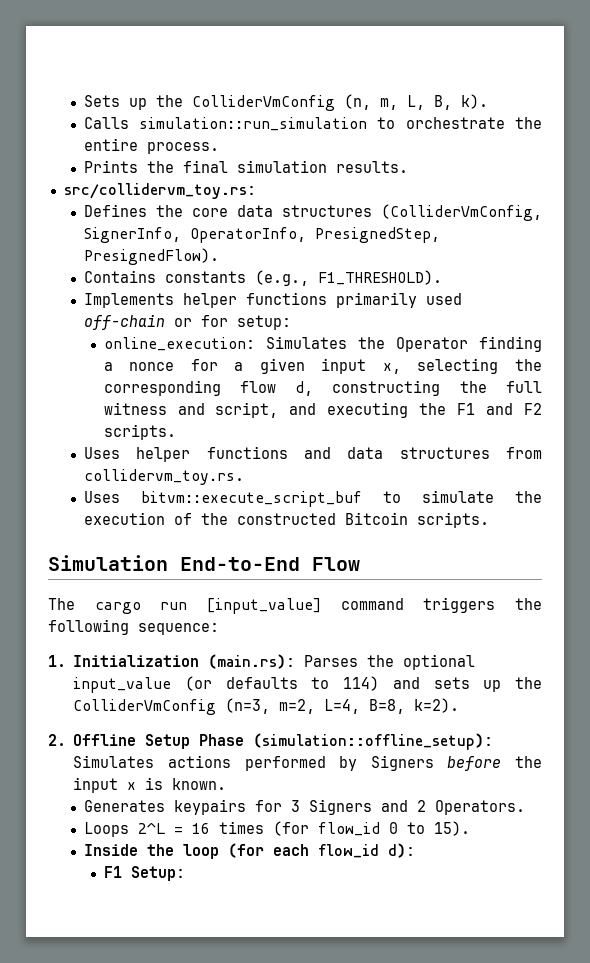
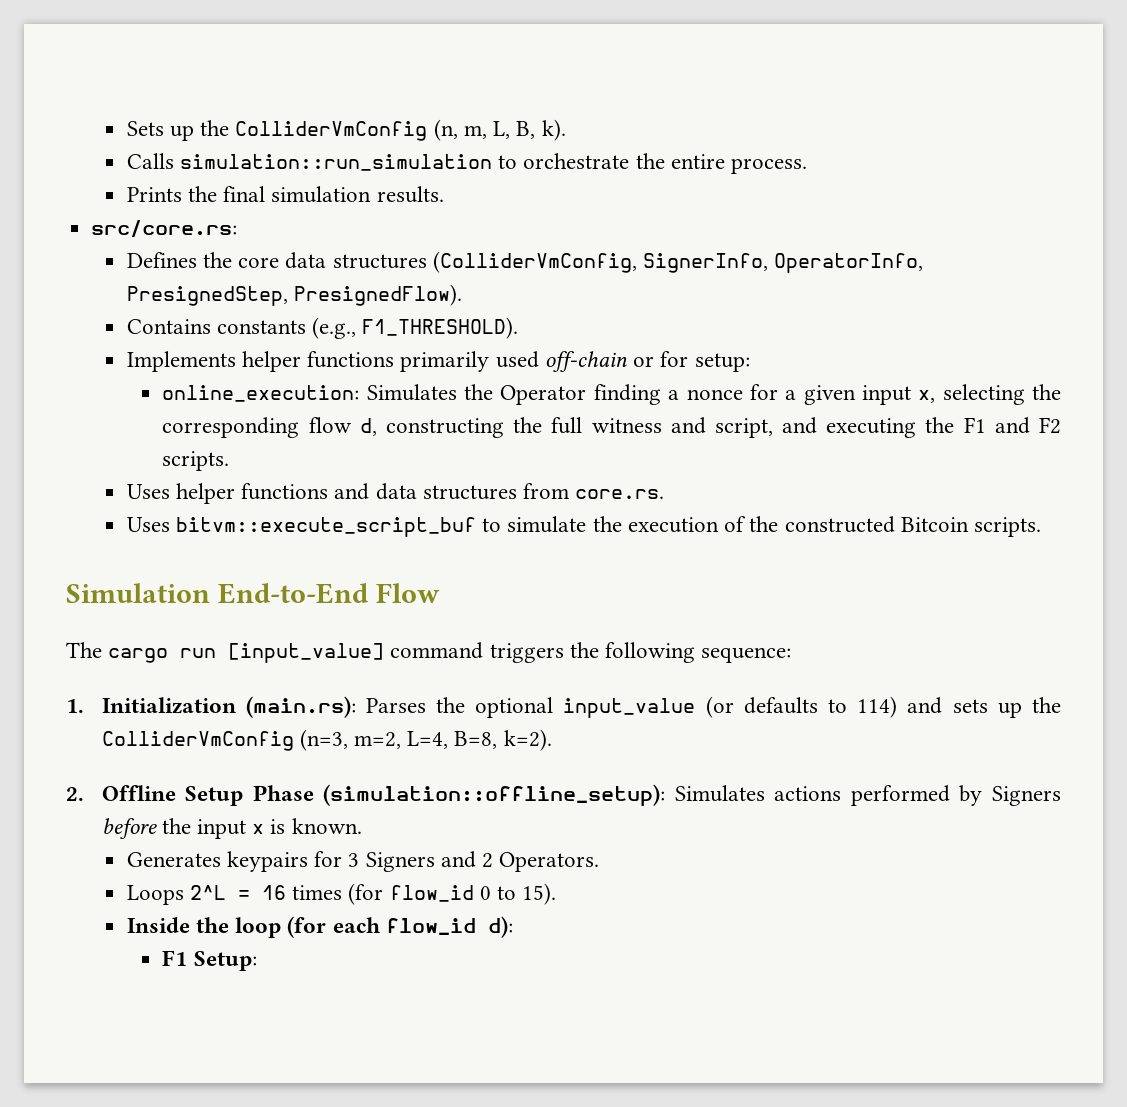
- src/collidervm_toy.rs:
+ src/core.rs:
- Uses helper functions and data structures from collidervm_toy.rs.
+ Uses helper functions and data structures from core.rs.

